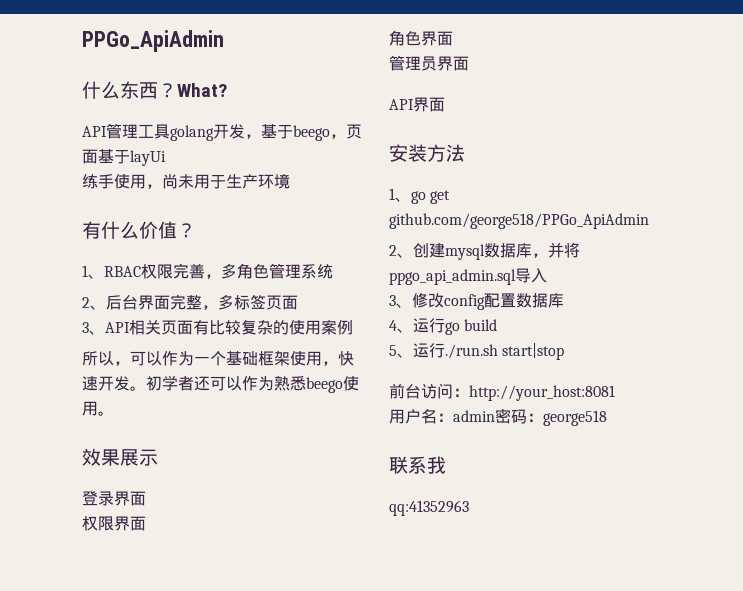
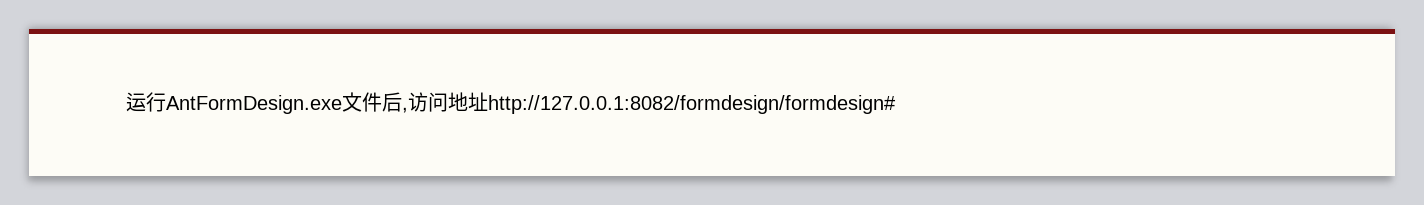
- PPGo_ApiAdmin
- 什么东西？What?
- API管理工具golang开发，基于beego，页面基于layUi
- 练手使用，尚未用于生产环境
- 有什么价值？
- 1、RBAC权限完善，多角色管理系统
- 2、后台界面完整，多标签页面
- 3、API相关页面有比较复杂的使用案例
- 所以，可以作为一个基础框架使用，快速开发。初学者还可以作为熟悉beego使用。
- 效果展示
- 登录界面
- 权限界面
- 角色界面
- 管理员界面
- API界面
- 安装方法
- 1、go get github.com/george518/PPGo_ApiAdmin
- 2、创建mysql数据库，并将ppgo_api_admin.sql导入
- 3、修改config配置数据库
- 4、运行go build
- 5、运行./run.sh start|stop
- 前台访问：http://your_host:8081
- 用户名：admin密码：george518
- 联系我
- qq:41352963
+ 运行AntFormDesign.exe文件后,访问地址http://127.0.0.1:8082/formdesign/formdesign#

